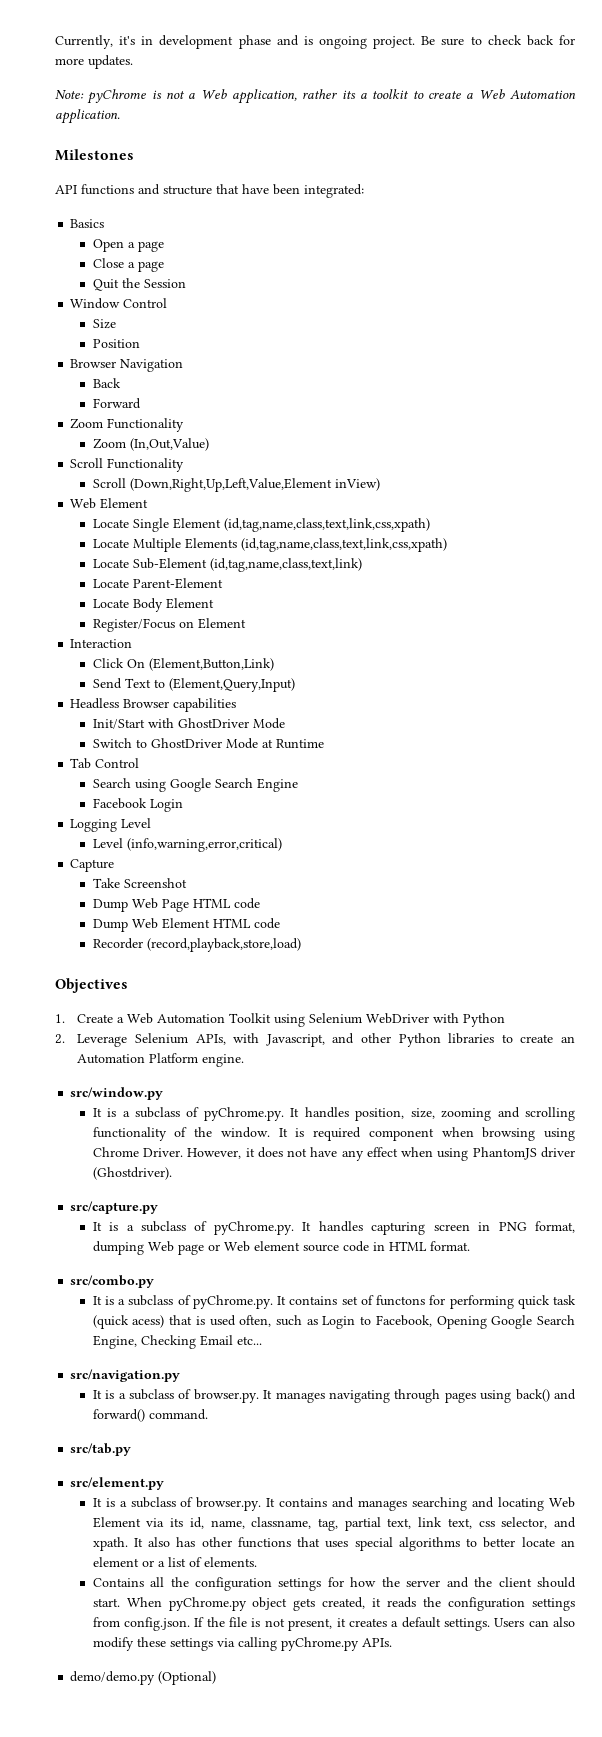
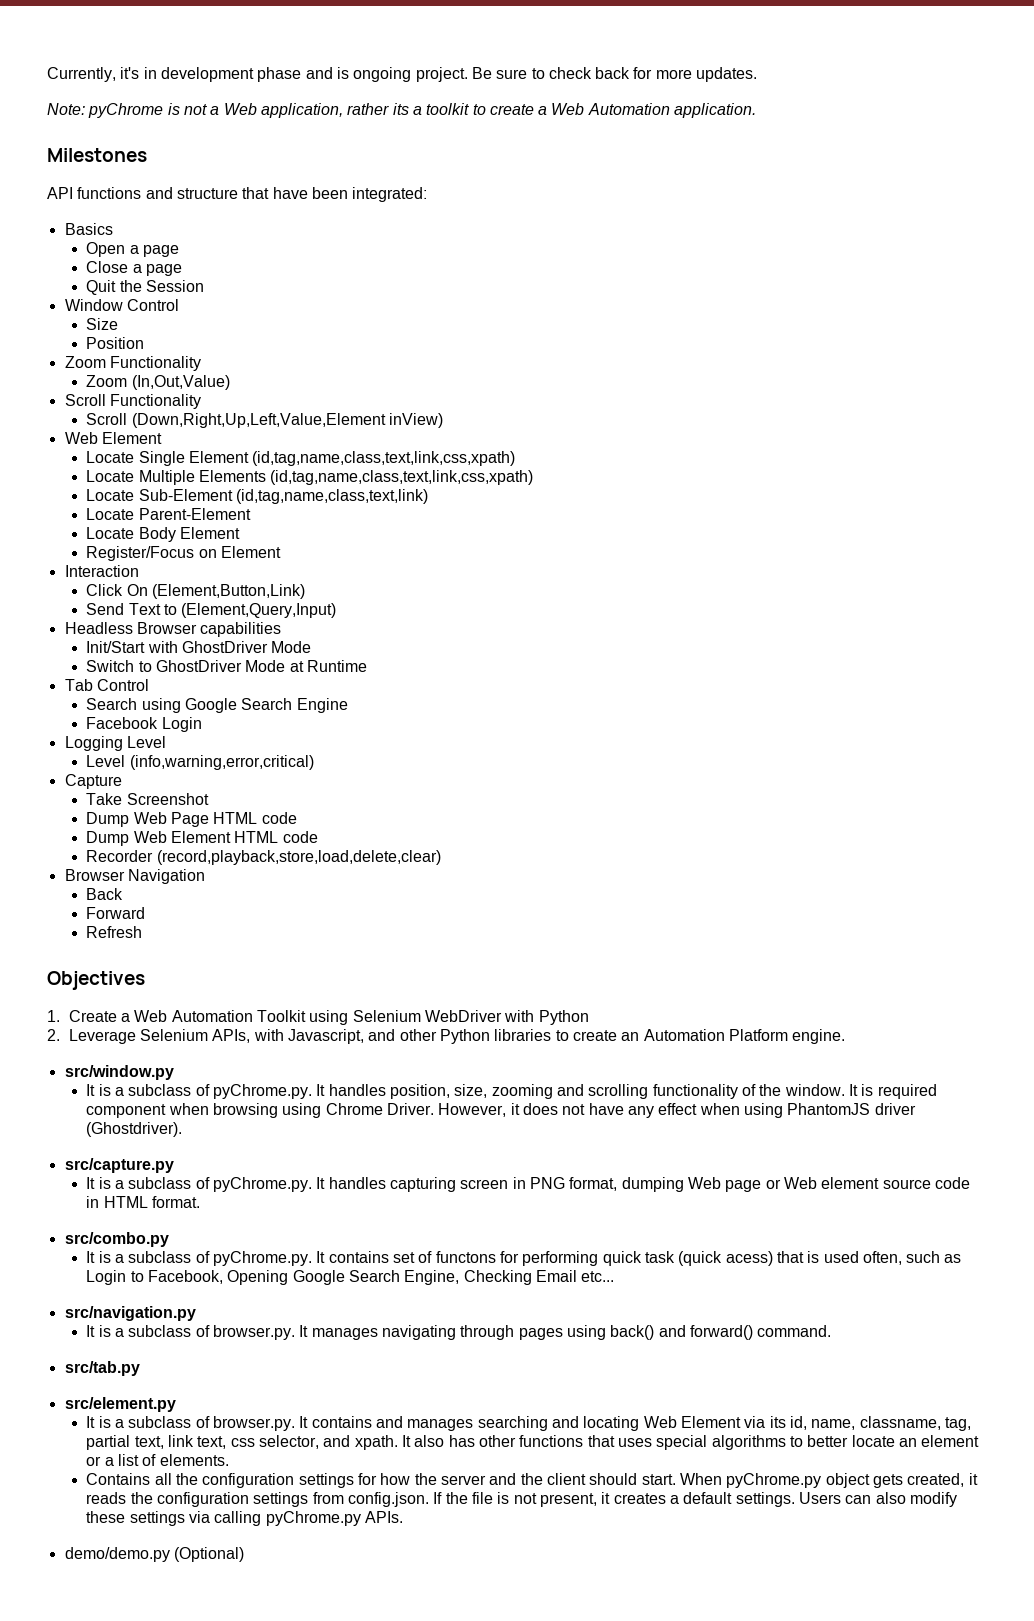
- Browser Navigation
- Back
- Forward
- Recorder (record,playback,store,load)
+ Recorder (record,playback,store,load,delete,clear)
+ Browser Navigation
+ Back
+ Forward
+ Refresh

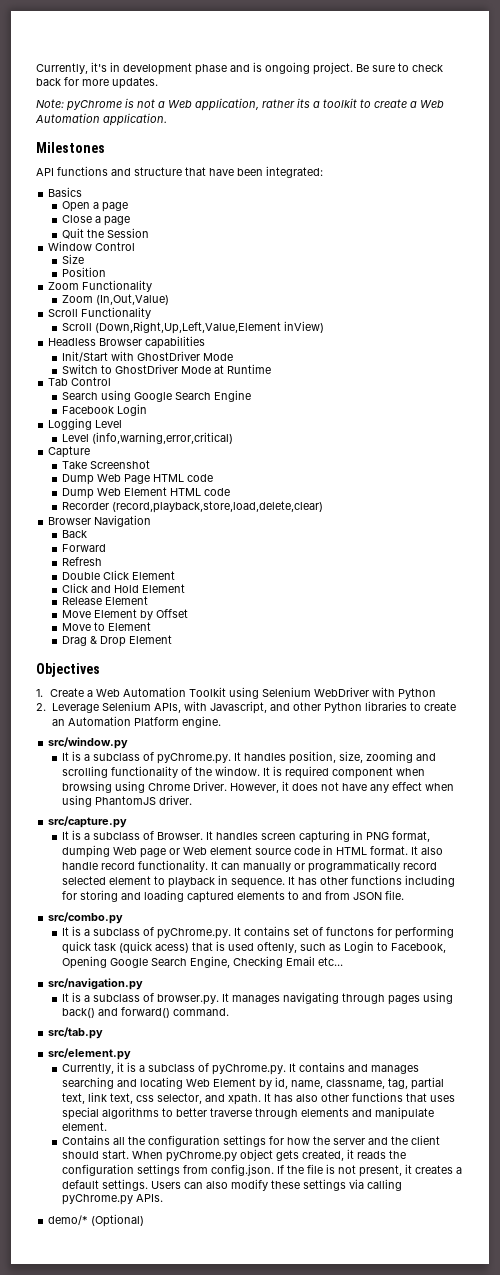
  Scroll (Down,Right,Up,Left,Value,Element inView)
- Web Element
- Locate Single Element (id,tag,name,class,text,link,css,xpath)
- Locate Multiple Elements (id,tag,name,class,text,link,css,xpath)
- Locate Sub-Element (id,tag,name,class,text,link)
- Locate Parent-Element
- Locate Body Element
- Register/Focus on Element
- Interaction
- Click On (Element,Button,Link)
- Send Text to (Element,Query,Input)
+ Double Click Element
+ Click and Hold Element
+ Release Element
+ Move Element by Offset
+ Move to Element
+ Drag & Drop Element
- However, it does not have any effect when using PhantomJS driver (Ghostdriver).
+ However, it does not have any effect when using PhantomJS driver.
- It is a subclass of pyChrome.py. It handles capturing screen in PNG format, dumping Web page or Web element source code in HTML format.
+ It is a subclass of Browser. It handles screen capturing in PNG format, dumping Web page or Web element source code in HTML format. It also handle record functionality. It can manually or programmatically record selected element to playback in sequence. It has other functions including for storing and loading captured elements to and from JSON file.
- It is a subclass of pyChrome.py. It contains set of functons for performing quick task (quick acess) that is used often, such as Login to Facebook, Opening Google Search Engine, Checking Email etc...
+ It is a subclass of pyChrome.py. It contains set of functons for performing quick task (quick acess) that is used oftenly, such as Login to Facebook, Opening Google Search Engine, Checking Email etc...
- It is a subclass of browser.py. It contains and manages searching and locating Web Element via its id, name, classname, tag, partial text, link text, css selector, and xpath.
+ Currently, it is a subclass of pyChrome.py. It contains and manages searching and locating Web Element by id, name, classname, tag, partial text, link text, css selector, and xpath.
- It also has other functions that uses special algorithms to better locate an element or a list of elements.
+ It has also other functions that uses special algorithms to better traverse through elements and manipulate element.
- demo/demo.py (Optional)
+ demo/* (Optional)

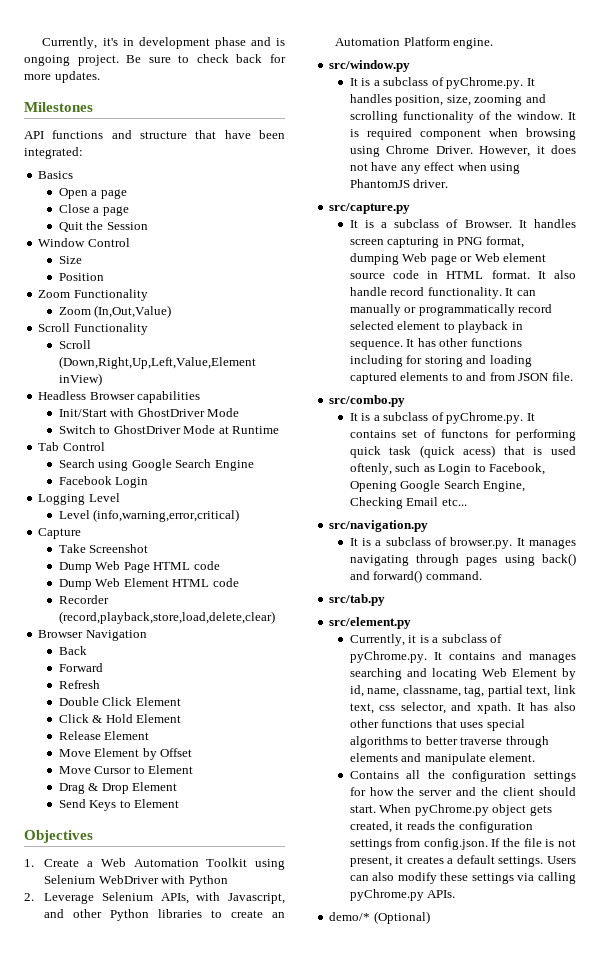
- Note: pyChrome is not a Web application, rather its a toolkit to create a Web Automation application.
- Click and Hold Element
+ Click & Hold Element
- Move to Element
+ Move Cursor to Element
+ Send Keys to Element

